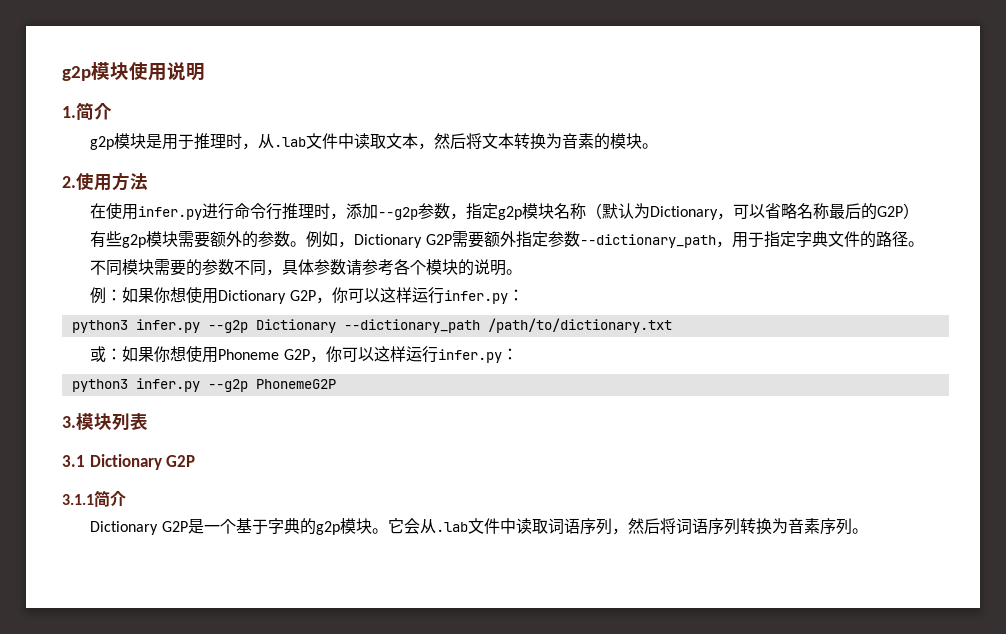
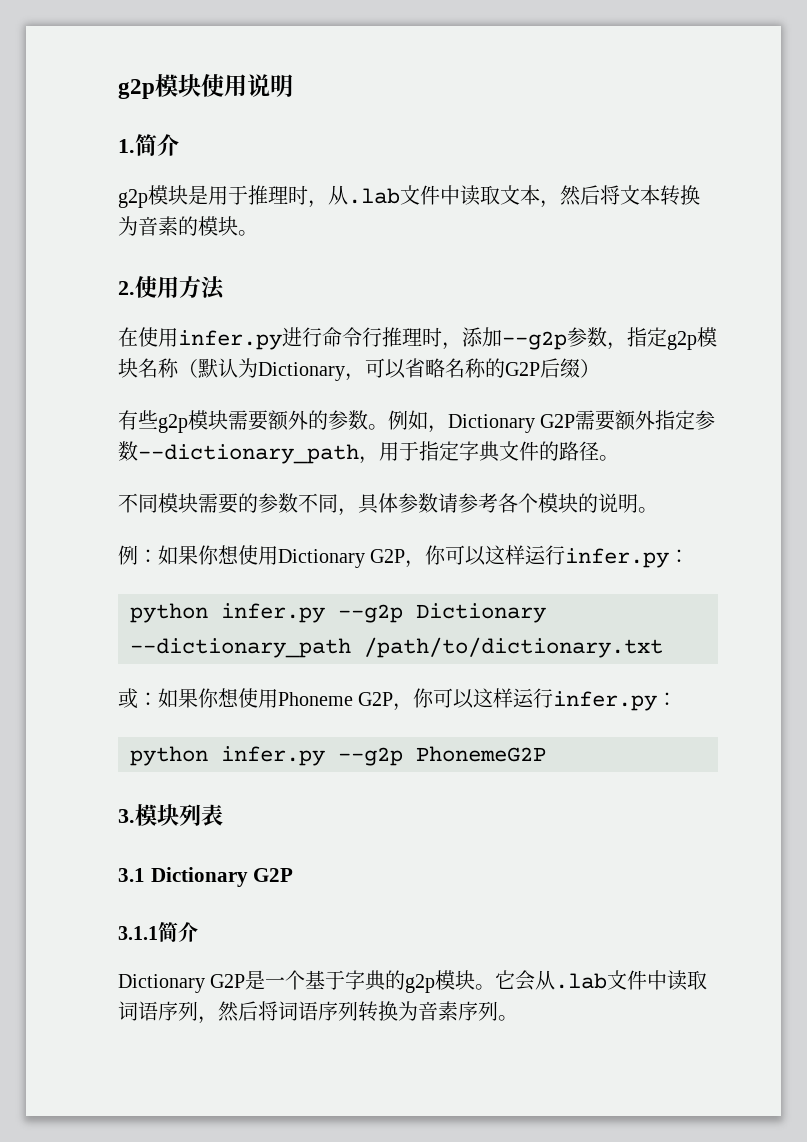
- 在使用infer.py进行命令行推理时，添加--g2p参数，指定g2p模块名称（默认为Dictionary，可以省略名称最后的G2P）
+ 在使用infer.py进行命令行推理时，添加--g2p参数，指定g2p模块名称（默认为Dictionary，可以省略名称的G2P后缀）
- python3 infer.py --g2p Dictionary --dictionary_path /path/to/dictionary.txt
+ python infer.py --g2p Dictionary --dictionary_path /path/to/dictionary.txt
- python3 infer.py --g2p PhonemeG2P
+ python infer.py --g2p PhonemeG2P

